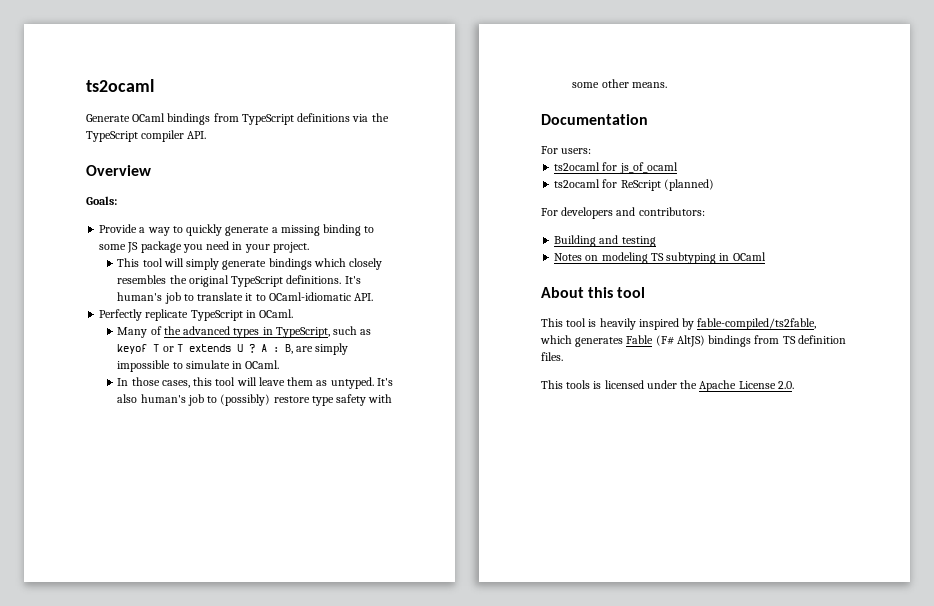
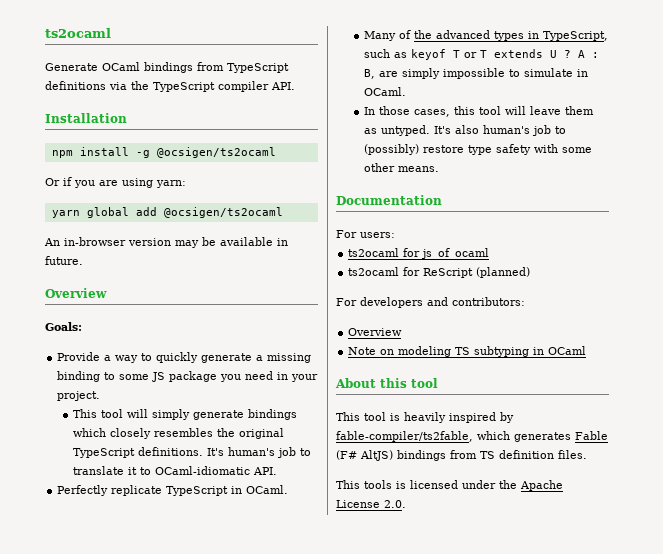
+ Installation
+ npm install -g @ocsigen/ts2ocaml
+ Or if you are using yarn:
+ yarn global add @ocsigen/ts2ocaml
+ An in-browser version may be available in future.
  For developers and contributors:
- Building and testing
- Notes on modeling TS subtyping in OCaml
+ Overview
+ Note on modeling TS subtyping in OCaml
- This tool is heavily inspired by fable-compiled/ts2fable, which generates Fable (F# AltJS) bindings from TS definition files.
+ This tool is heavily inspired by fable-compiler/ts2fable, which generates Fable (F# AltJS) bindings from TS definition files.

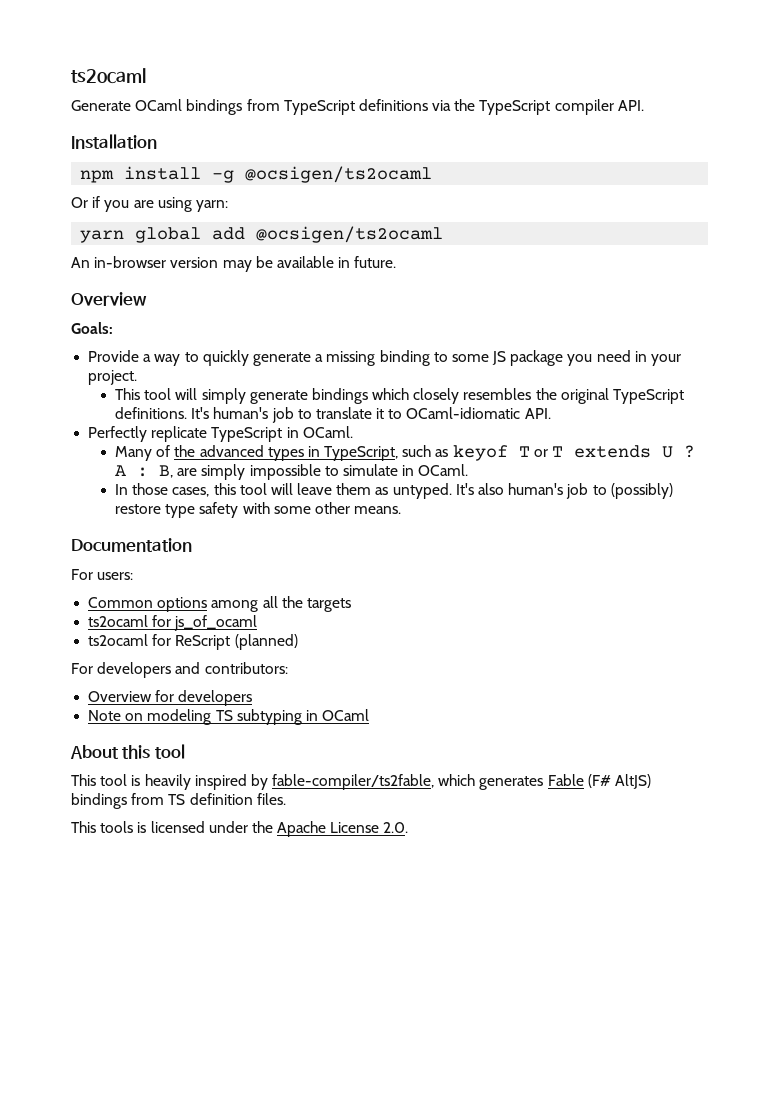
+ Common options among all the targets
  For developers and contributors:
- Overview
+ Overview for developers

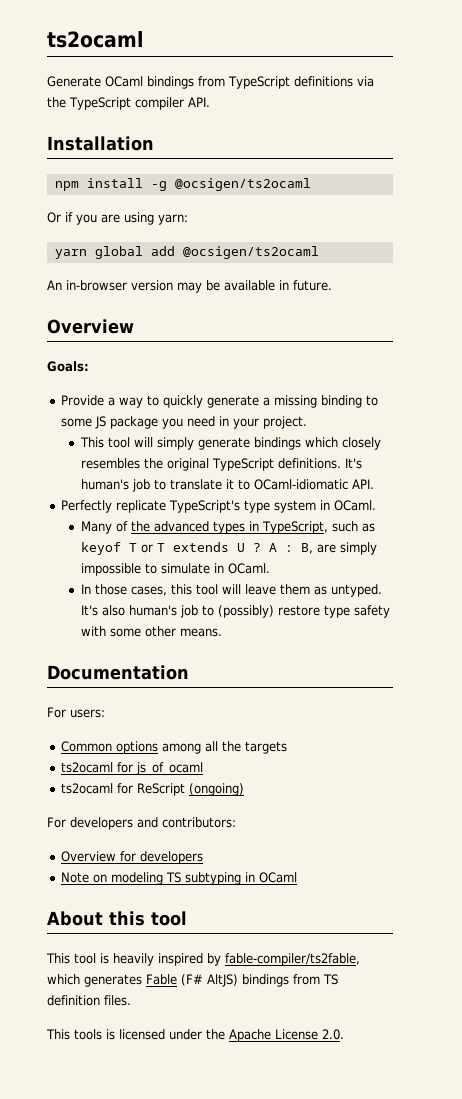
- Perfectly replicate TypeScript in OCaml.
+ Perfectly replicate TypeScript's type system in OCaml.
- ts2ocaml for ReScript (planned)
+ ts2ocaml for ReScript (ongoing)

